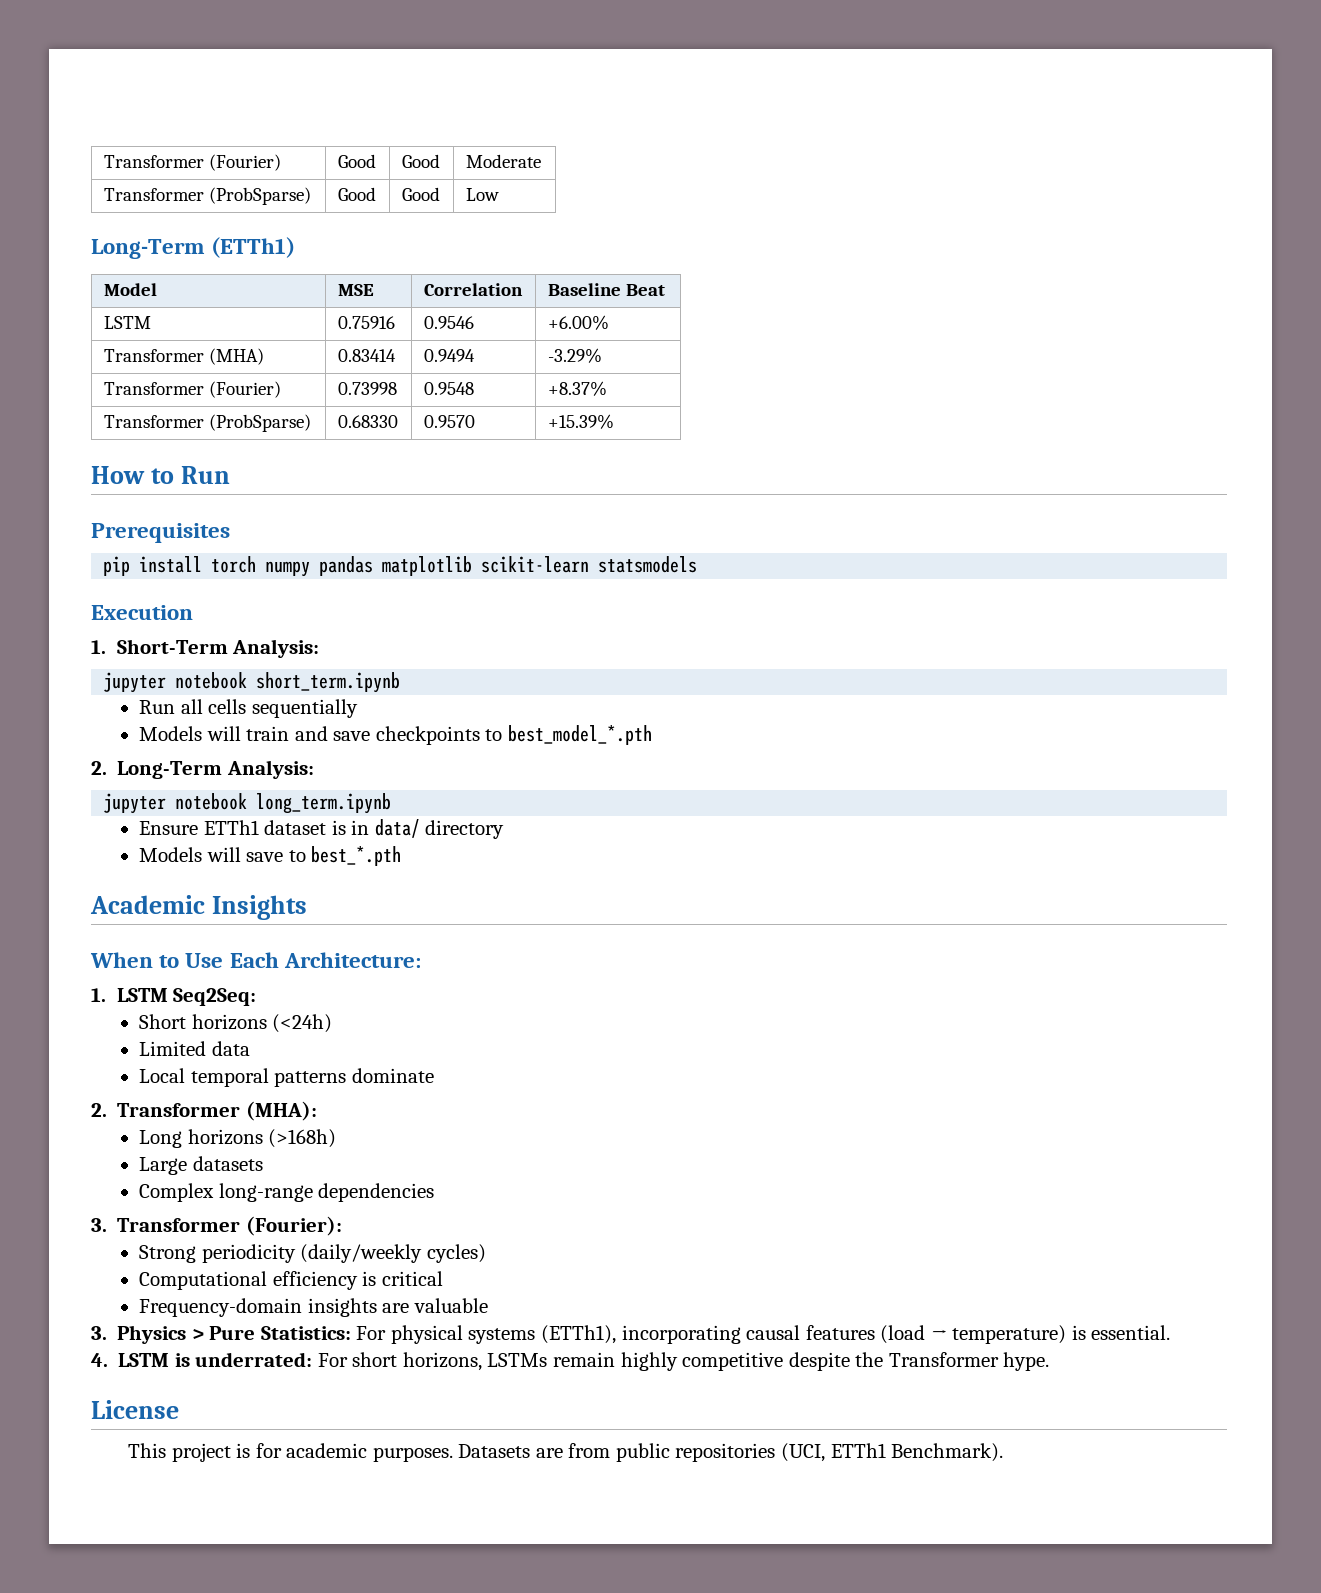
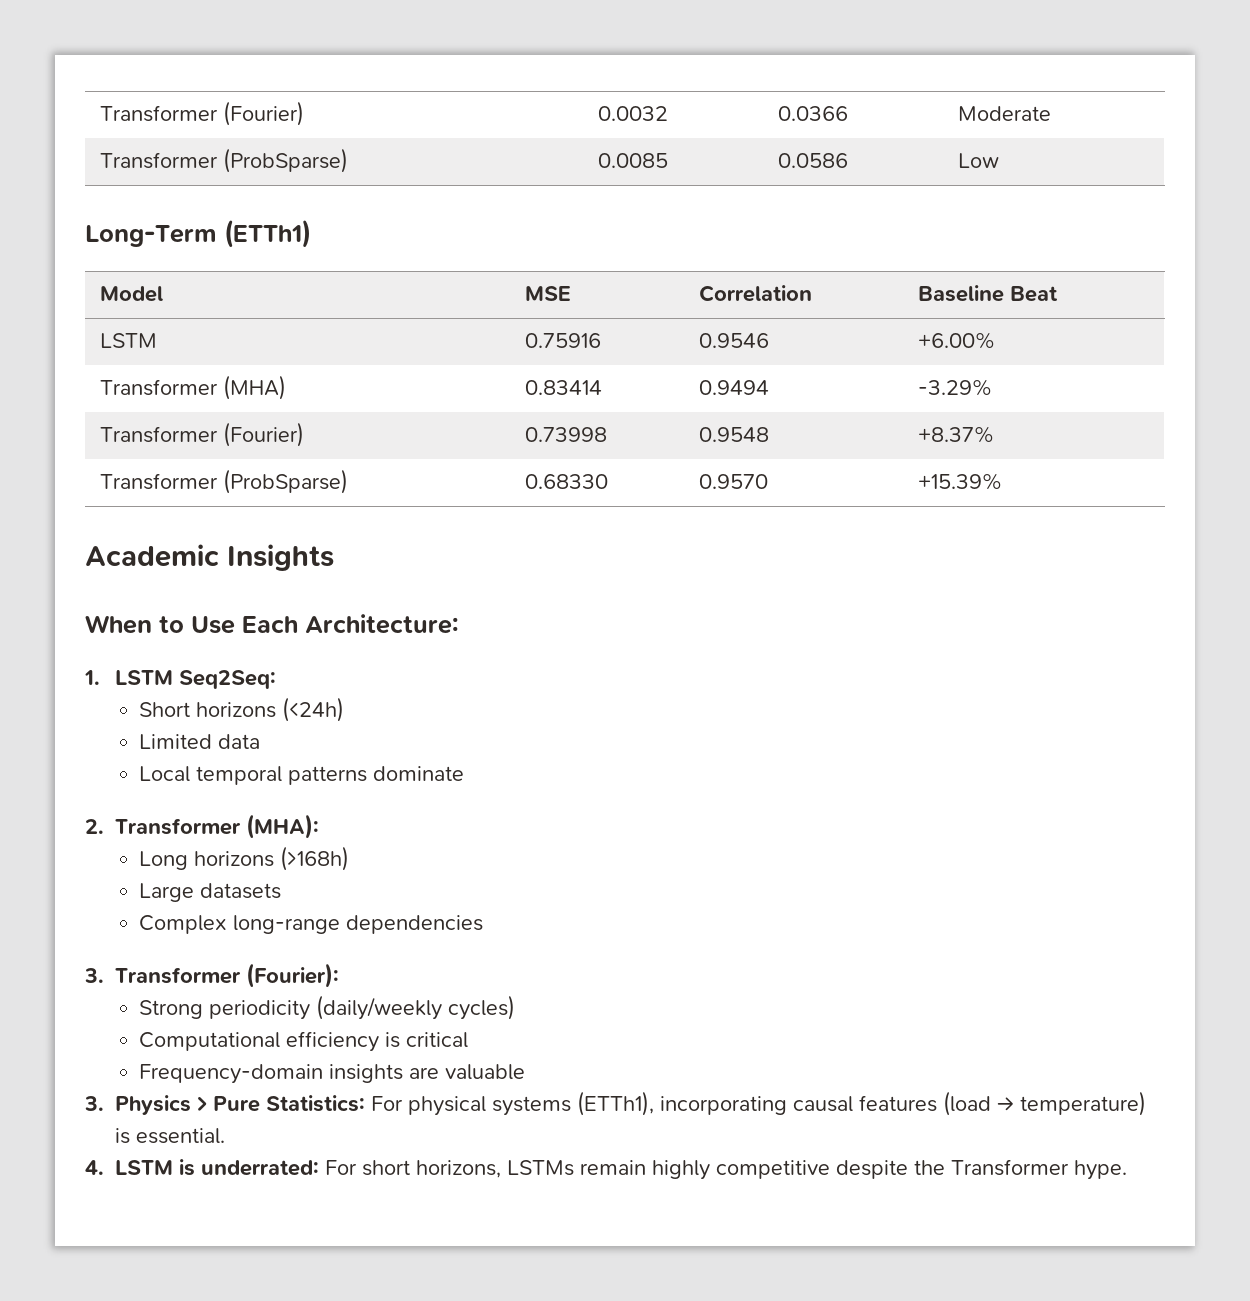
- Transformer (Fourier) | Good | Good | Moderate
+ Transformer (Fourier) | 0.0032 | 0.0366 | Moderate
- Transformer (ProbSparse) | Good | Good | Low
+ Transformer (ProbSparse) | 0.0085 | 0.0586 | Low
- How to Run
- Prerequisites
- pip install torch numpy pandas matplotlib scikit-learn statsmodels
- Execution
- 1. Short-Term Analysis:
- jupyter notebook short_term.ipynb
- Run all cells sequentially
- Models will train and save checkpoints to best_model_*.pth
- 2. Long-Term Analysis:
- jupyter notebook long_term.ipynb
- Ensure ETTh1 dataset is in data/ directory
- Models will save to best_*.pth
- License
- This project is for academic purposes. Datasets are from public repositories (UCI, ETTh1 Benchmark).

